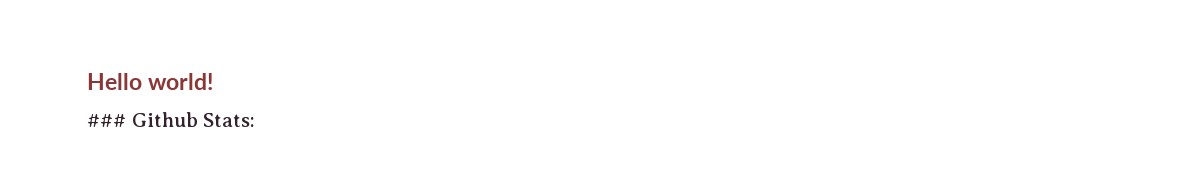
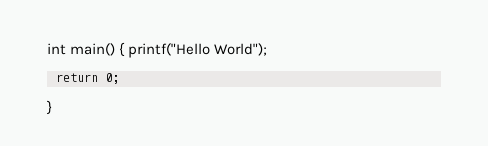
- Hello world!
- ### Github Stats:
+ int main() { printf("Hello World");
+ return 0;
+ }

